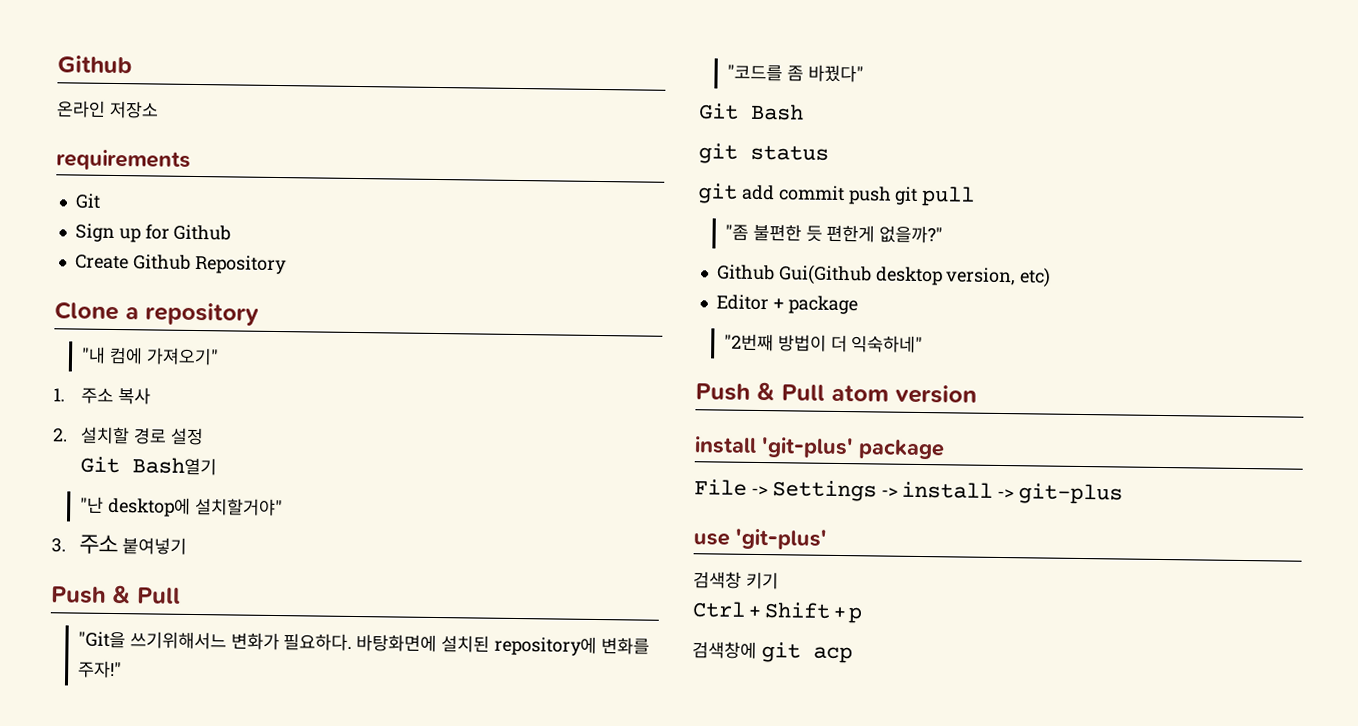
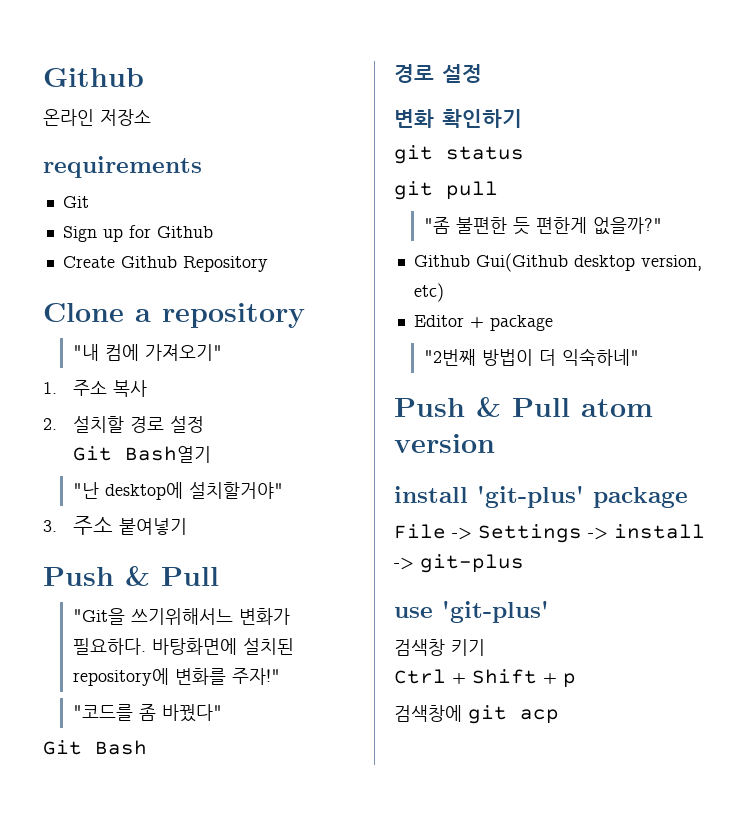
  Git Bash
+ 경로 설정
+ 변화 확인하기
- git add commit push git pull
+ git pull

